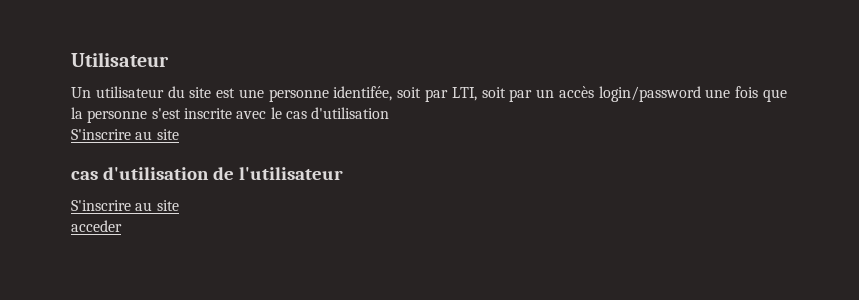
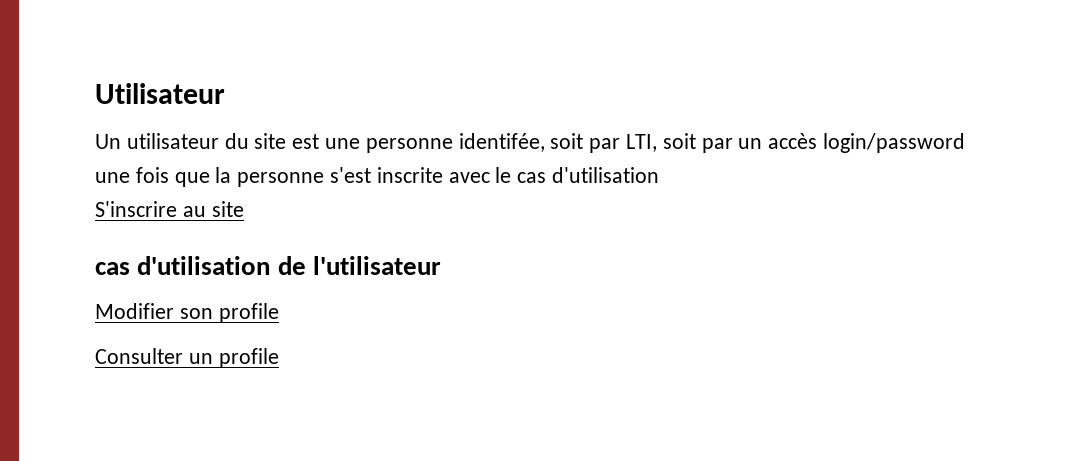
  cas d'utilisation de l'utilisateur
- S'inscrire au site
- acceder
+ Modifier son profile
+ Consulter un profile

